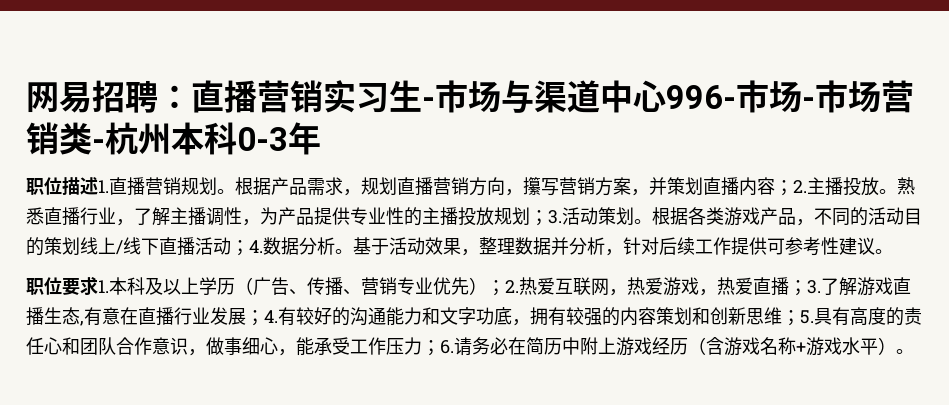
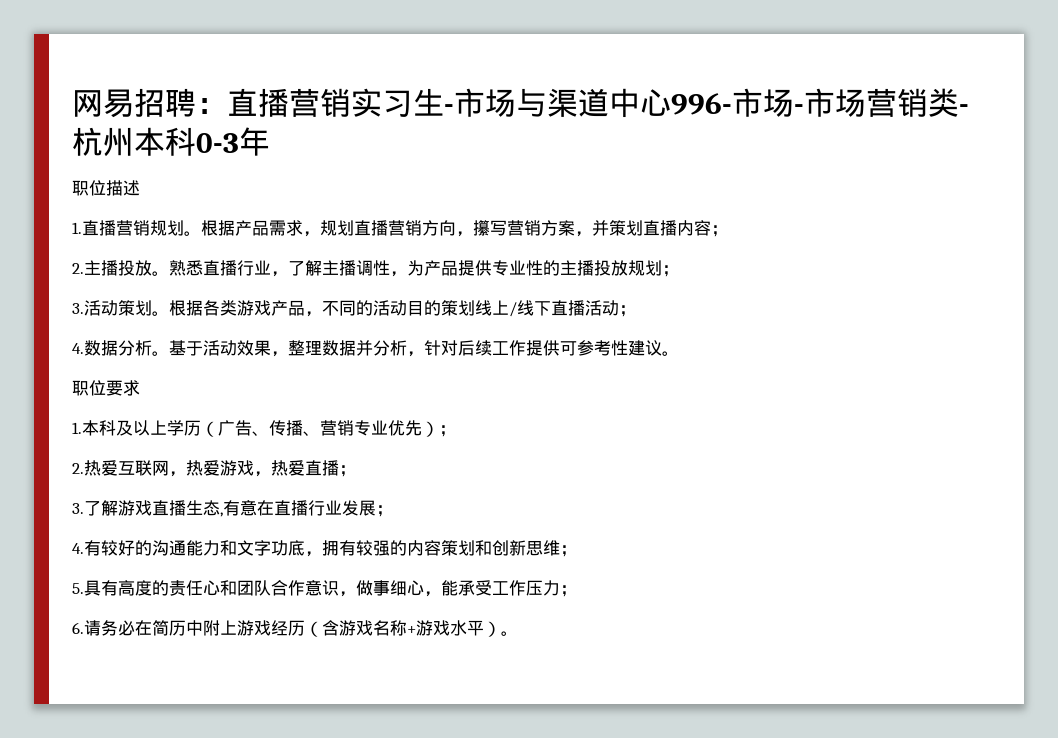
- 职位描述1.直播营销规划。
+ 职位描述
+ 1.直播营销规划。
- 根据产品需求，规划直播营销方向，攥写营销方案，并策划直播内容；2.主播投放。
+ 根据产品需求，规划直播营销方向，攥写营销方案，并策划直播内容；
+ 2.主播投放。
- 熟悉直播行业，了解主播调性，为产品提供专业性的主播投放规划；3.活动策划。
+ 熟悉直播行业，了解主播调性，为产品提供专业性的主播投放规划；
+ 3.活动策划。
- 根据各类游戏产品，不同的活动目的策划线上/线下直播活动；4.数据分析。
+ 根据各类游戏产品，不同的活动目的策划线上/线下直播活动；
+ 4.数据分析。
- 职位要求1.本科及以上学历（广告、传播、营销专业优先）；2.热爱互联网，热爱游戏，热爱直播；3.了解游戏直播生态,有意在直播行业发展；4.有较好的沟通能力和文字功底，拥有较强的内容策划和创新思维；5.具有高度的责任心和团队合作意识，做事细心，能承受工作压力；6.请务必在简历中附上游戏经历（含游戏名称+游戏水平）。
+ 职位要求
+ 1.本科及以上学历（广告、传播、营销专业优先）；
+ 2.热爱互联网，热爱游戏，热爱直播；
+ 3.了解游戏直播生态,有意在直播行业发展；
+ 4.有较好的沟通能力和文字功底，拥有较强的内容策划和创新思维；
+ 5.具有高度的责任心和团队合作意识，做事细心，能承受工作压力；
+ 6.请务必在简历中附上游戏经历（含游戏名称+游戏水平）。

